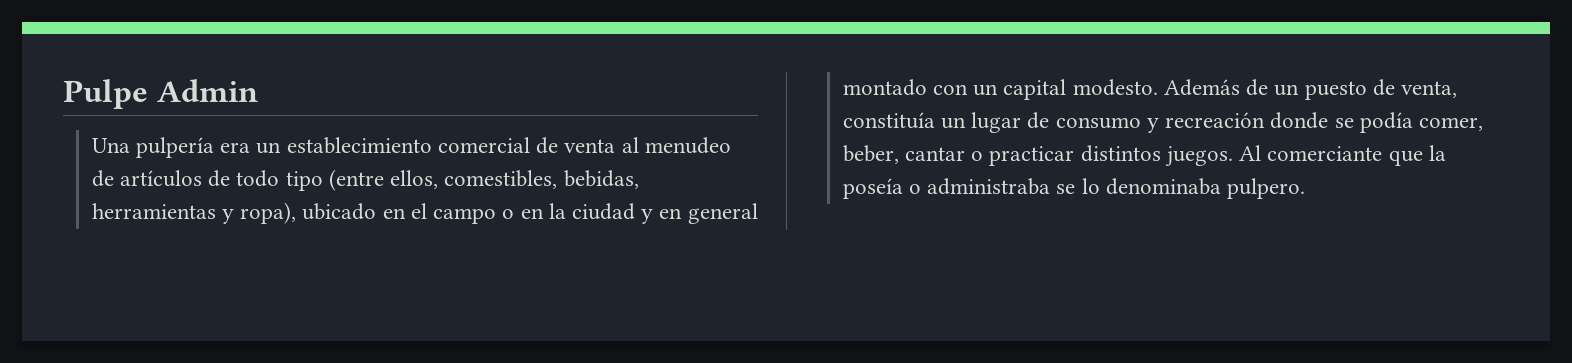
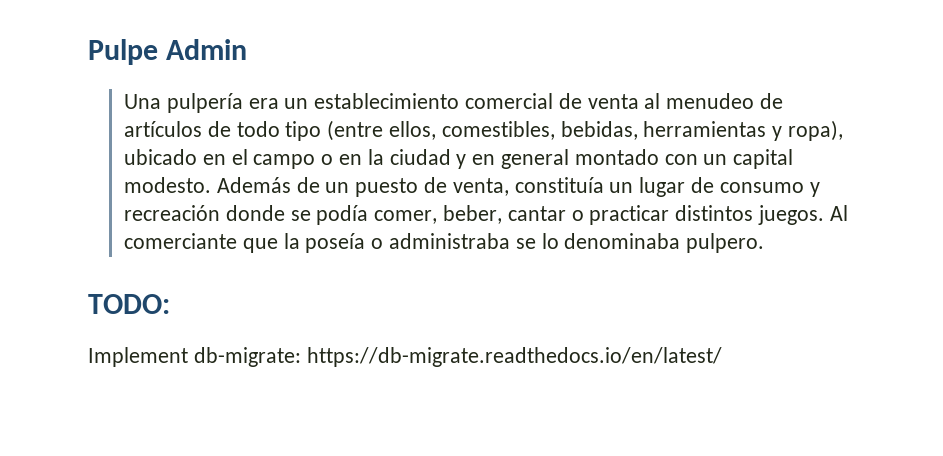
+ TODO:
+ Implement db-migrate: https://db-migrate.readthedocs.io/en/latest/

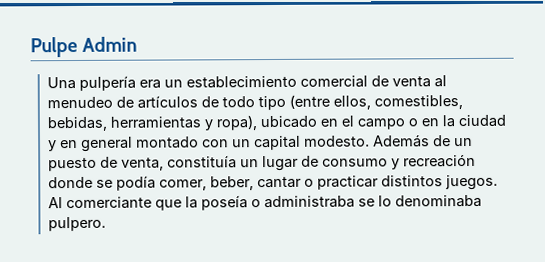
- TODO:
- Implement db-migrate: https://db-migrate.readthedocs.io/en/latest/

